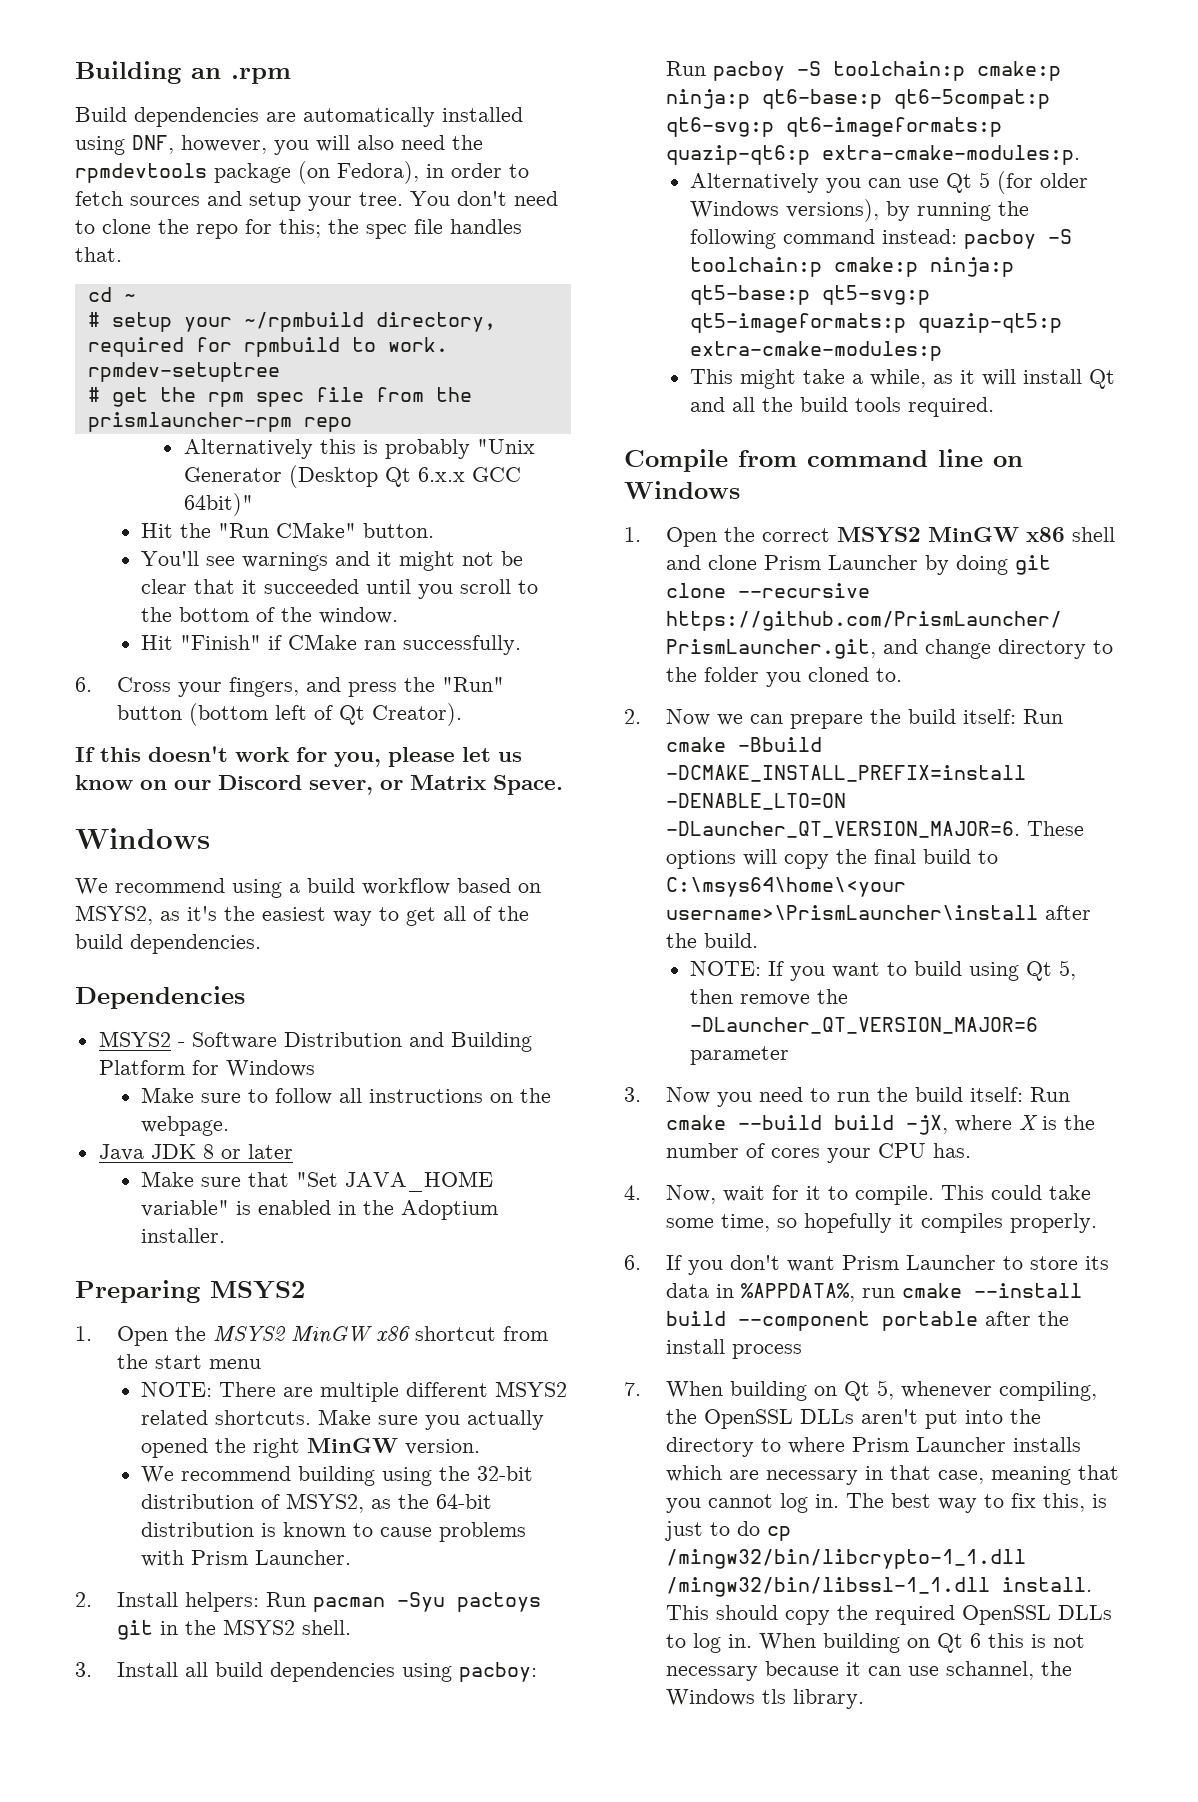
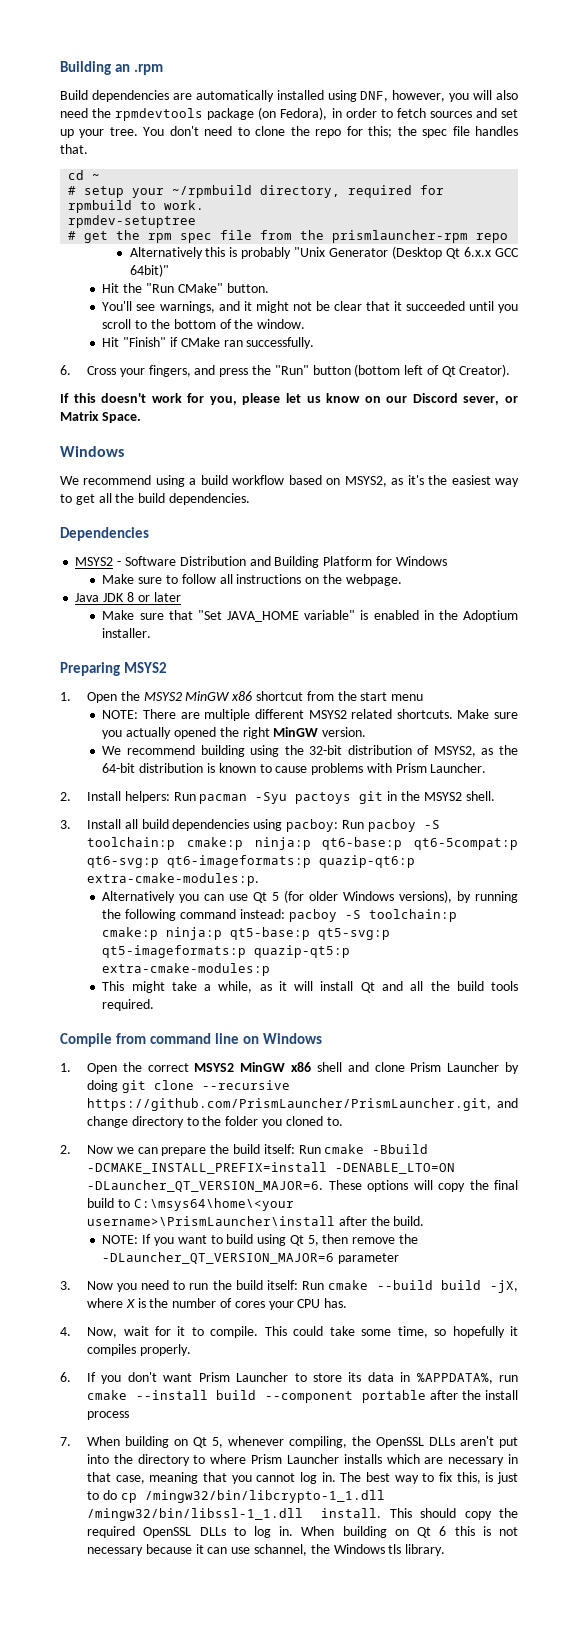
- Build dependencies are automatically installed using DNF, however, you will also need the rpmdevtools package (on Fedora), in order to fetch sources and setup your tree.
+ Build dependencies are automatically installed using DNF, however, you will also need the rpmdevtools package (on Fedora), in order to fetch sources and set up your tree.
- You'll see warnings and it might not be clear that it succeeded until you scroll to the bottom of the window.
+ You'll see warnings, and it might not be clear that it succeeded until you scroll to the bottom of the window.
- We recommend using a build workflow based on MSYS2, as it's the easiest way to get all of the build dependencies.
+ We recommend using a build workflow based on MSYS2, as it's the easiest way to get all the build dependencies.

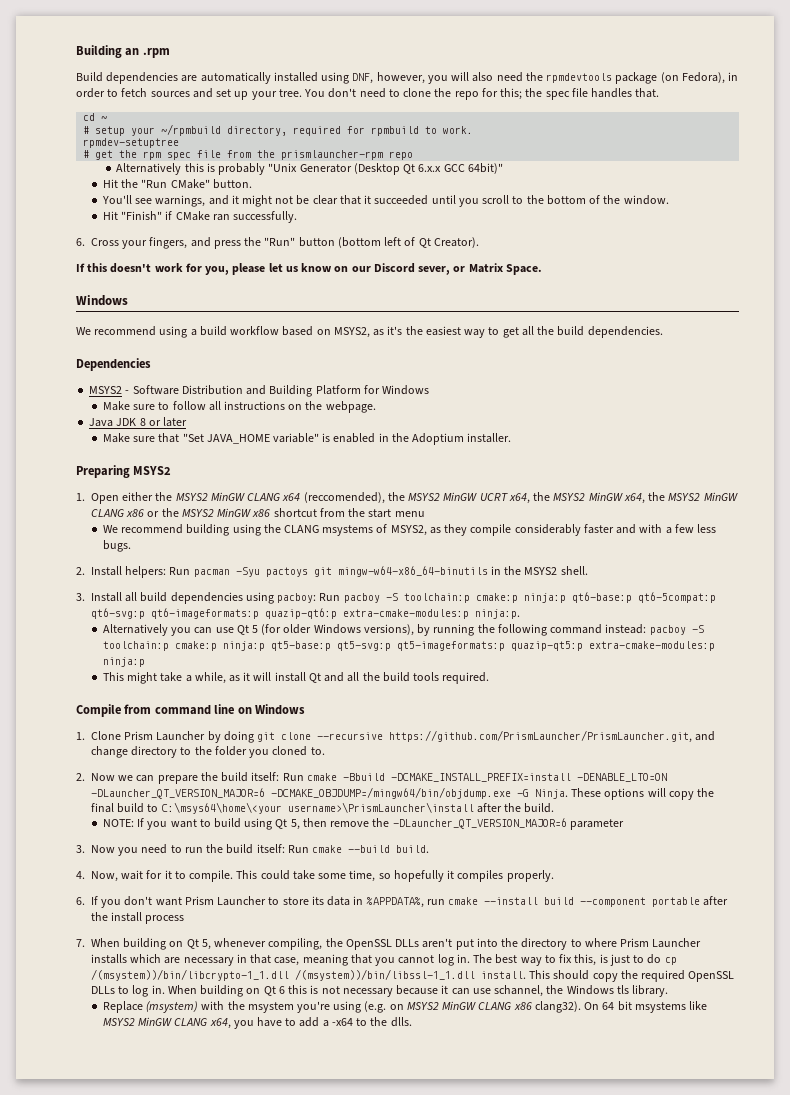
- 1. Open the MSYS2 MinGW x86 shortcut from the start menu
+ 1. Open either the MSYS2 MinGW CLANG x64 (reccomended), the MSYS2 MinGW UCRT x64, the MSYS2 MinGW x64, the MSYS2 MinGW CLANG x86 or the MSYS2 MinGW x86 shortcut from the start menu
- NOTE: There are multiple different MSYS2 related shortcuts. Make sure you actually opened the right MinGW version.
- We recommend building using the 32-bit distribution of MSYS2, as the 64-bit distribution is known to cause problems with Prism Launcher.
+ We recommend building using the CLANG msystems of MSYS2, as they compile considerably faster and with a few less bugs.
- 2. Install helpers: Run pacman -Syu pactoys git in the MSYS2 shell.
+ 2. Install helpers: Run pacman -Syu pactoys git mingw-w64-x86_64-binutils in the MSYS2 shell.
- 3. Install all build dependencies using pacboy: Run pacboy -S toolchain:p cmake:p ninja:p qt6-base:p qt6-5compat:p qt6-svg:p qt6-imageformats:p quazip-qt6:p extra-cmake-modules:p.
+ 3. Install all build dependencies using pacboy: Run pacboy -S toolchain:p cmake:p ninja:p qt6-base:p qt6-5compat:p qt6-svg:p qt6-imageformats:p quazip-qt6:p extra-cmake-modules:p ninja:p.
- Alternatively you can use Qt 5 (for older Windows versions), by running the following command instead: pacboy -S toolchain:p cmake:p ninja:p qt5-base:p qt5-svg:p qt5-imageformats:p quazip-qt5:p extra-cmake-modules:p
+ Alternatively you can use Qt 5 (for older Windows versions), by running the following command instead: pacboy -S toolchain:p cmake:p ninja:p qt5-base:p qt5-svg:p qt5-imageformats:p quazip-qt5:p extra-cmake-modules:p ninja:p
- 1. Open the correct MSYS2 MinGW x86 shell and clone Prism Launcher by doing git clone --recursive https://github.com/PrismLauncher/PrismLauncher.git, and change directory to the folder you cloned to.
+ 1. Clone Prism Launcher by doing git clone --recursive https://github.com/PrismLauncher/PrismLauncher.git, and change directory to the folder you cloned to.
- 2. Now we can prepare the build itself: Run cmake -Bbuild -DCMAKE_INSTALL_PREFIX=install -DENABLE_LTO=ON -DLauncher_QT_VERSION_MAJOR=6.
+ 2. Now we can prepare the build itself: Run cmake -Bbuild -DCMAKE_INSTALL_PREFIX=install -DENABLE_LTO=ON -DLauncher_QT_VERSION_MAJOR=6 -DCMAKE_OBJDUMP=/mingw64/bin/objdump.exe -G Ninja.
- 3. Now you need to run the build itself: Run cmake --build build -jX, where X is the number of cores your CPU has.
+ 3. Now you need to run the build itself: Run cmake --build build.
- The best way to fix this, is just to do cp /mingw32/bin/libcrypto-1_1.dll /mingw32/bin/libssl-1_1.dll install.
+ The best way to fix this, is just to do cp /(msystem))/bin/libcrypto-1_1.dll /(msystem))/bin/libssl-1_1.dll install.
+ Replace (msystem) with the msystem you're using (e.g. on MSYS2 MinGW CLANG x86 clang32). On 64 bit msystems like MSYS2 MinGW CLANG x64, you have to add a -x64 to the dlls.

